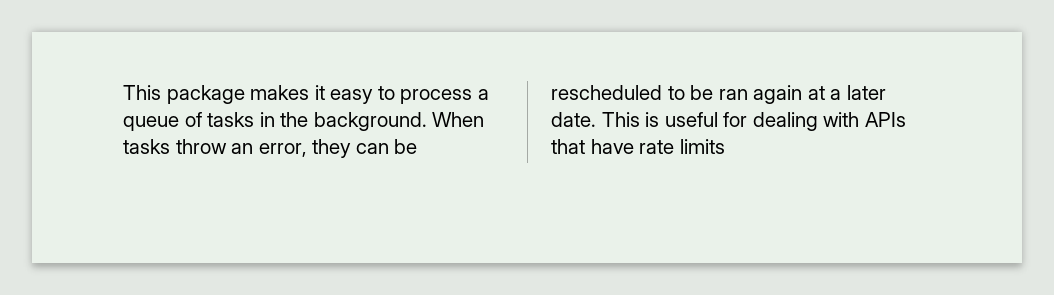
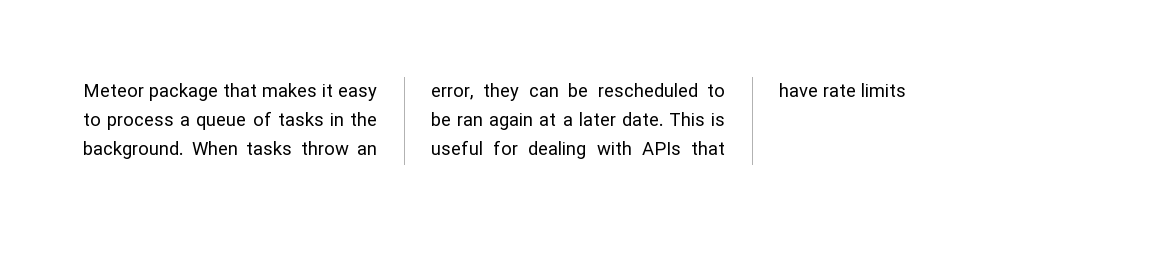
- This package makes it easy to process a queue of tasks in the background.
+ Meteor package that makes it easy to process a queue of tasks in the background.

